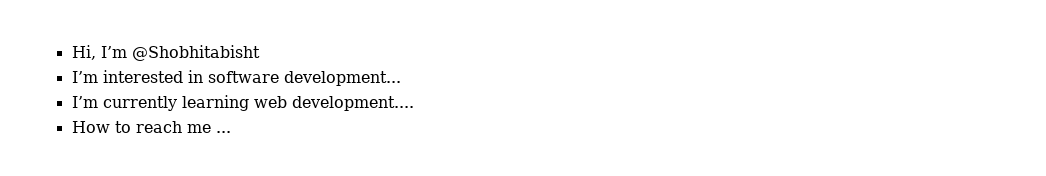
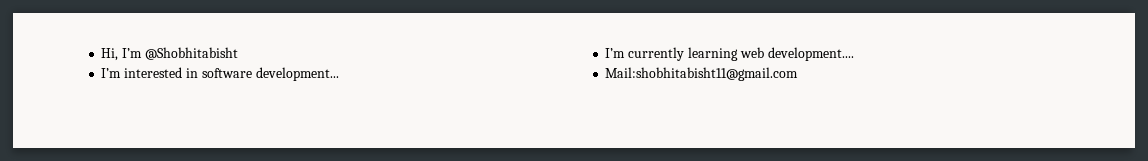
- How to reach me ...
+ Mail:shobhitabisht11@gmail.com

